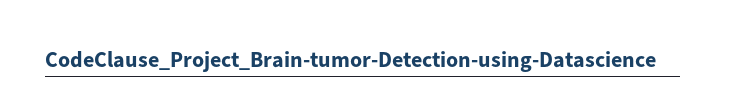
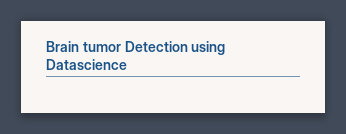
- CodeClause_Project_Brain-tumor-Detection-using-Datascience
+ Brain tumor Detection using Datascience

